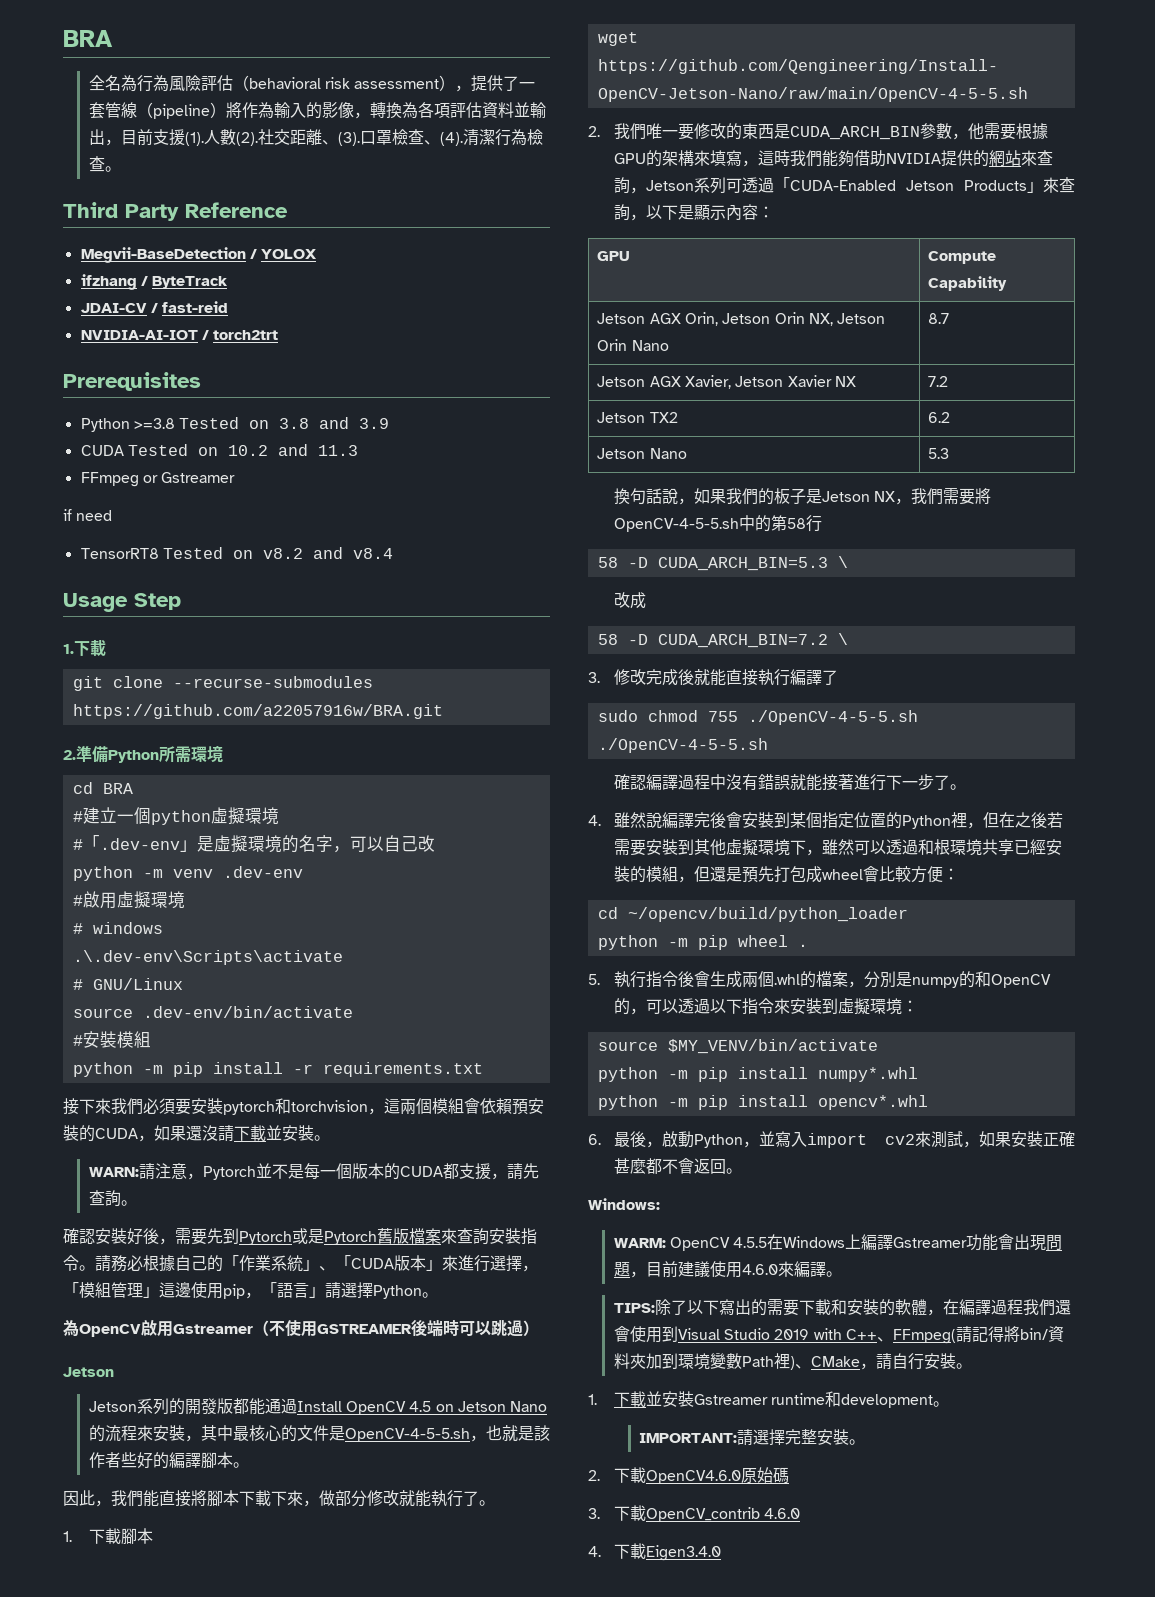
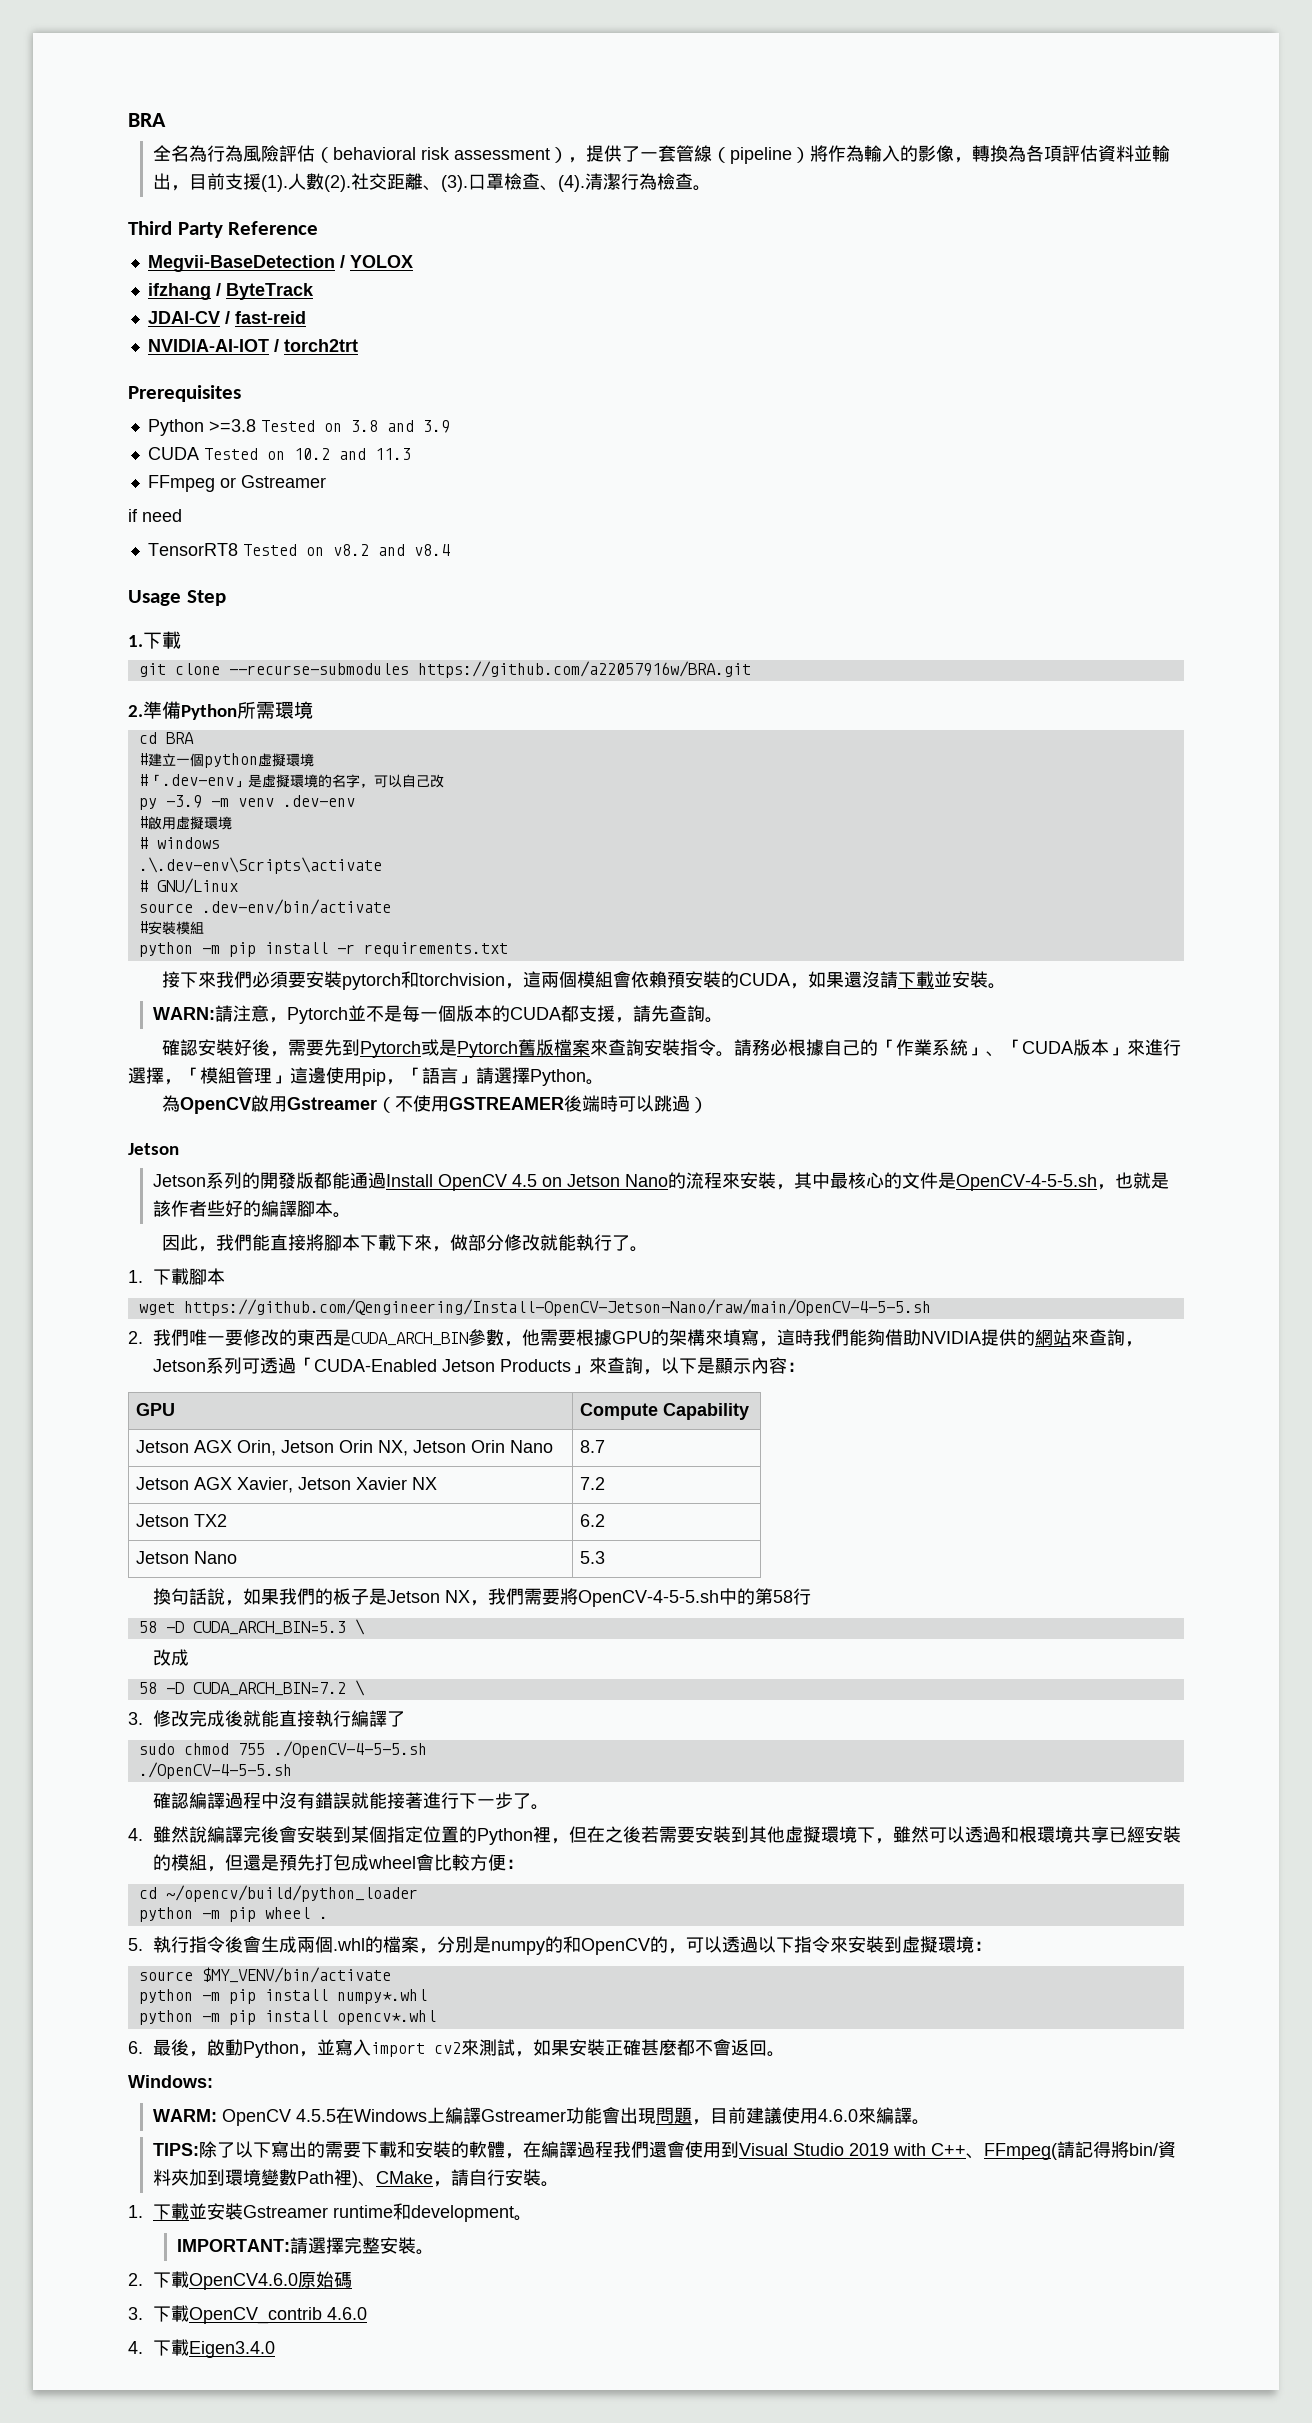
- python -m venv .dev-env
+ py -3.9 -m venv .dev-env

